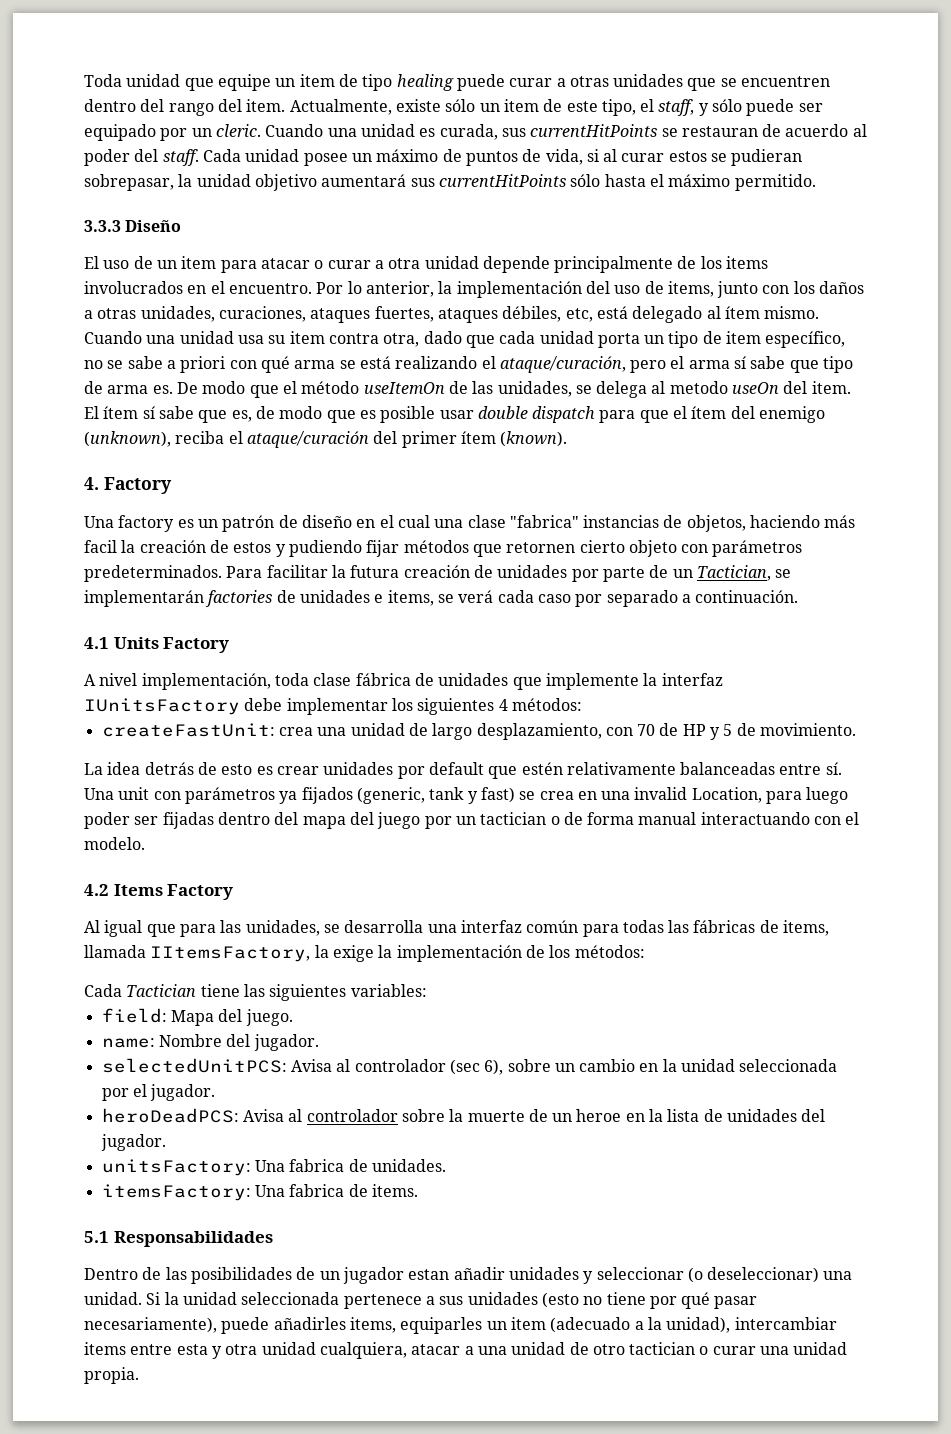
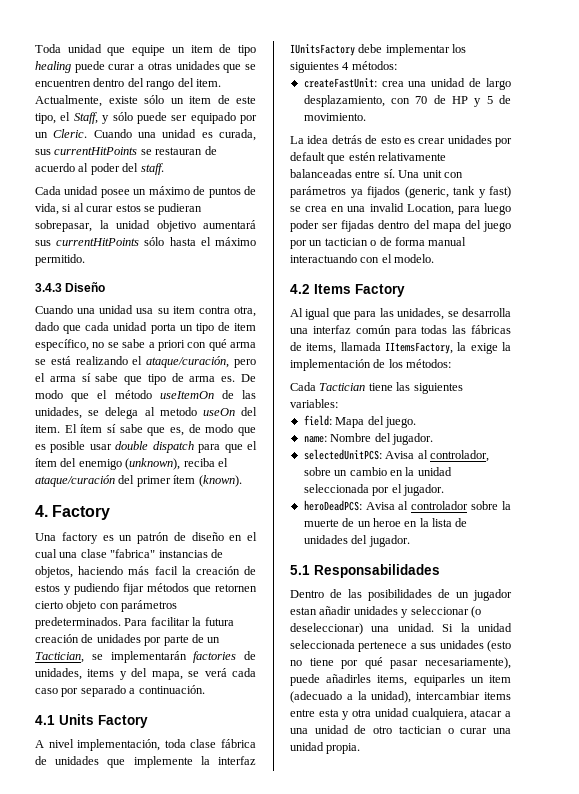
- Actualmente, existe sólo un item de este tipo, el staff, y sólo puede ser equipado por un cleric.
+ Actualmente, existe sólo un item de este tipo, el Staff, y sólo puede ser equipado por un Cleric.
- Cuando una unidad es curada, sus currentHitPoints se restauran de acuerdo al poder del staff. Cada unidad posee un máximo de puntos de vida, si al curar estos se pudieran sobrepasar, la unidad objetivo aumentará sus currentHitPoints sólo hasta el máximo permitido.
+ Cuando una unidad es curada, sus currentHitPoints se restauran de acuerdo al poder del staff.
+ Cada unidad posee un máximo de puntos de vida, si al curar estos se pudieran sobrepasar, la unidad objetivo aumentará sus currentHitPoints sólo hasta el máximo permitido.
- 3.3.3 Diseño
+ 3.4.3 Diseño
- El uso de un item para atacar o curar a otra unidad depende principalmente de los items involucrados en el encuentro. Por lo anterior, la implementación del uso de items, junto con los daños a otras unidades, curaciones, ataques fuertes, ataques débiles, etc, está delegado al ítem mismo.
- Para facilitar la futura creación de unidades por parte de un Tactician, se implementarán factories de unidades e items, se verá cada caso por separado a continuación.
+ Para facilitar la futura creación de unidades por parte de un Tactician, se implementarán factories de unidades, items y del mapa, se verá cada caso por separado a continuación.
- selectedUnitPCS: Avisa al controlador (sec 6), sobre un cambio en la unidad seleccionada por el jugador.
+ selectedUnitPCS: Avisa al controlador, sobre un cambio en la unidad seleccionada por el jugador.
- unitsFactory: Una fabrica de unidades.
- itemsFactory: Una fabrica de items.

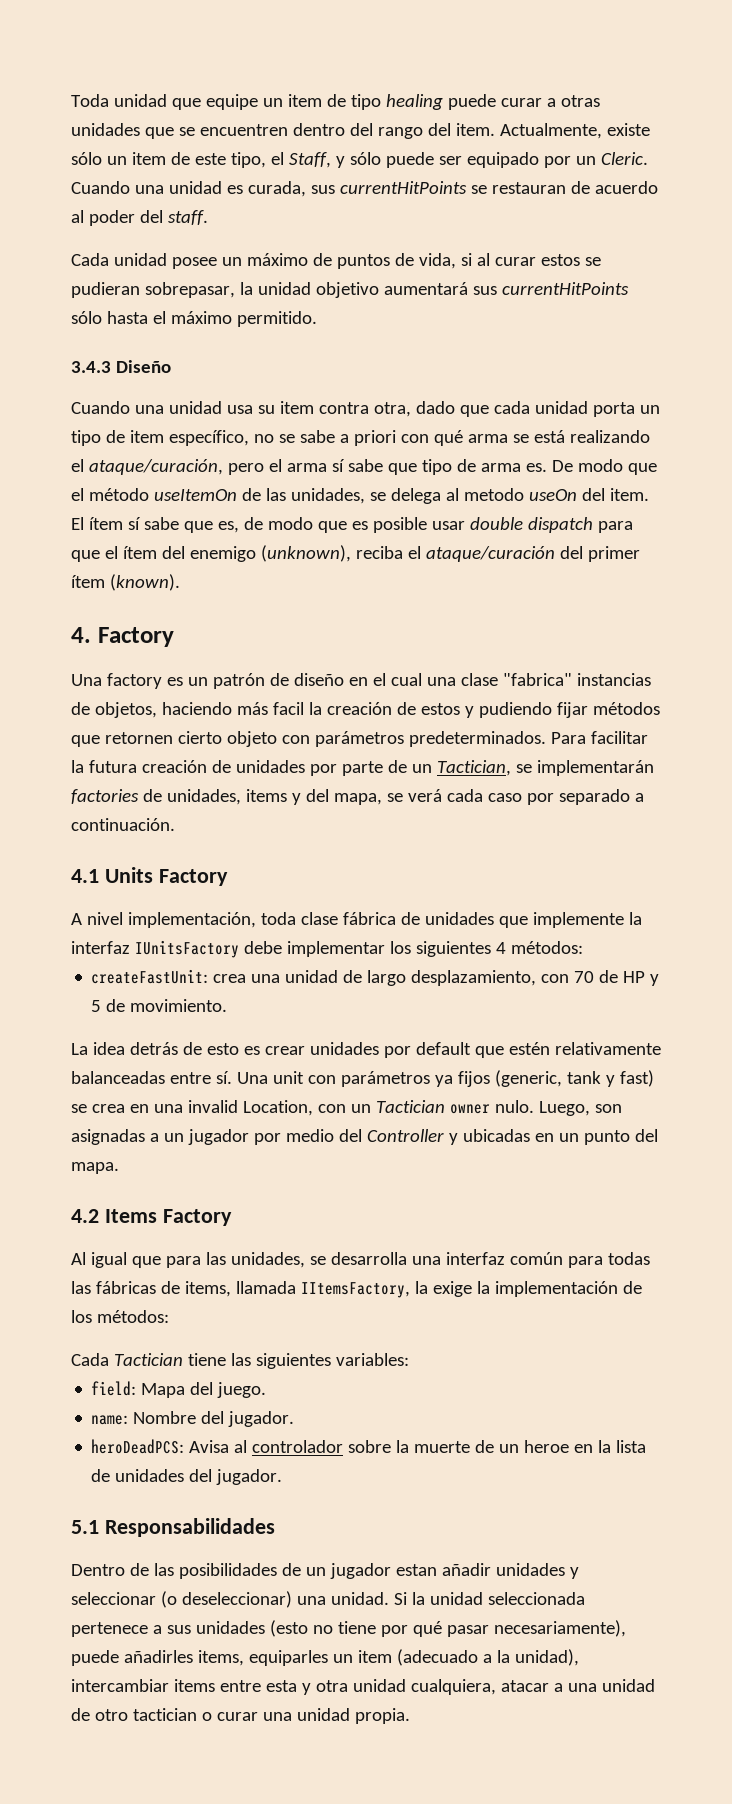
- Una unit con parámetros ya fijados (generic, tank y fast) se crea en una invalid Location, para luego poder ser fijadas dentro del mapa del juego por un tactician o de forma manual interactuando con el modelo.
+ Una unit con parámetros ya fijos (generic, tank y fast) se crea en una invalid Location, con un Tactician owner nulo. Luego, son asignadas a un jugador por medio del Controller y ubicadas en un punto del mapa.
- selectedUnitPCS: Avisa al controlador, sobre un cambio en la unidad seleccionada por el jugador.

